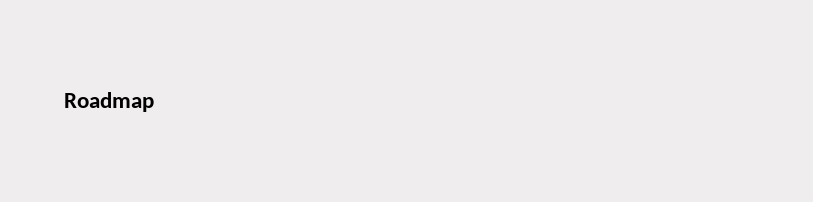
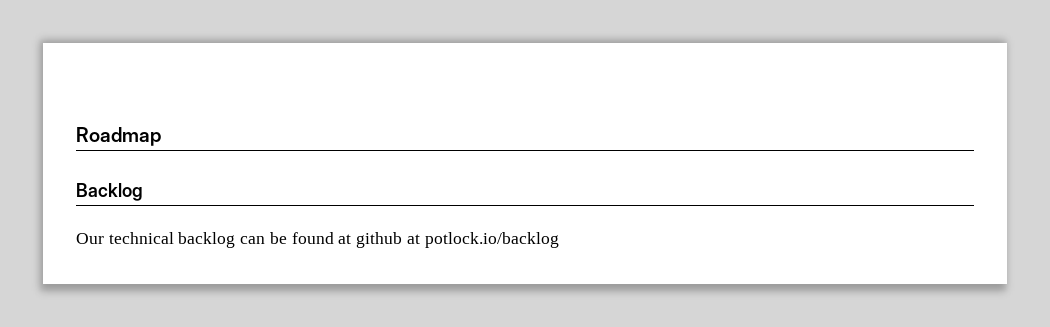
+ Backlog
+ Our technical backlog can be found at github at potlock.io/backlog

